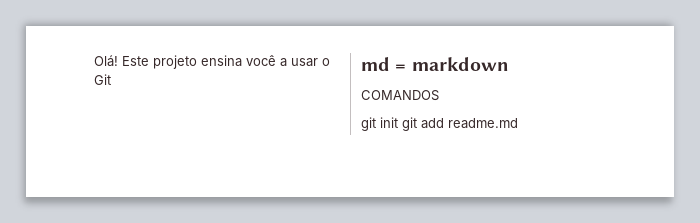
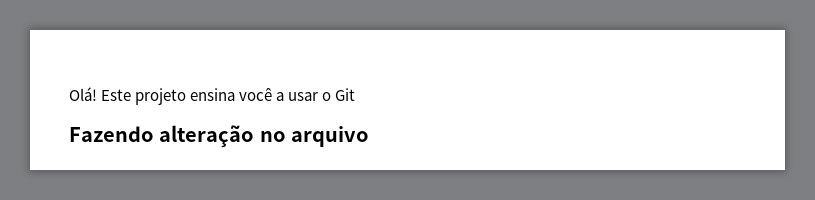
- md = markdown
- COMANDOS
- git init git add readme.md
+ Fazendo alteração no arquivo

